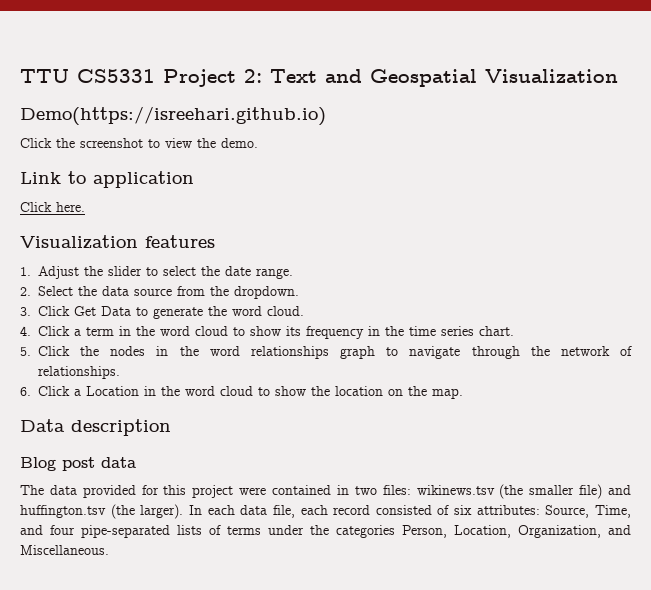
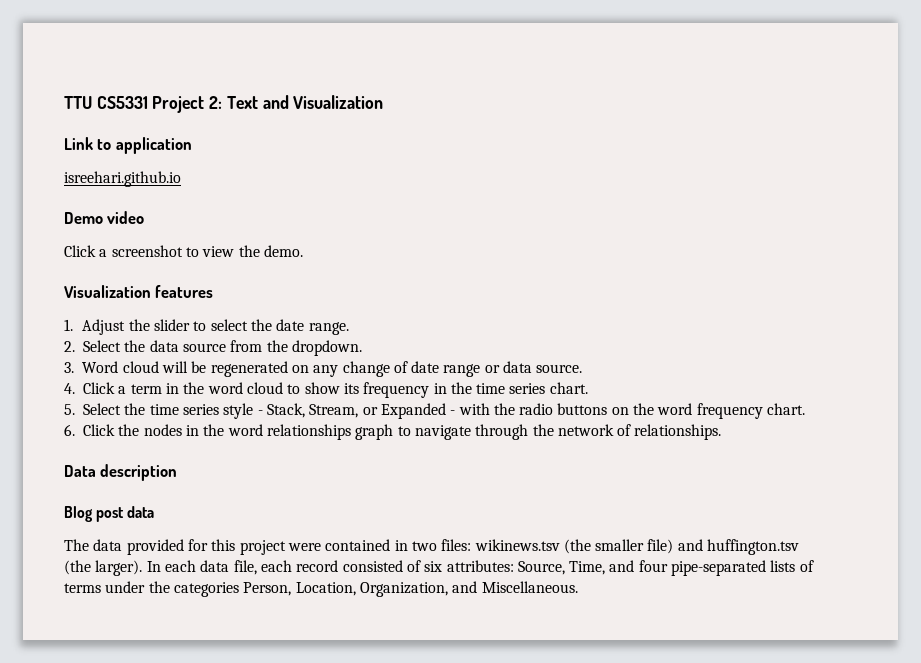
- TTU CS5331 Project 2: Text and Geospatial Visualization
+ TTU CS5331 Project 2: Text and Visualization
- Demo(https://isreehari.github.io)
- Click the screenshot to view the demo.
+ Link to application
+ isreehari.github.io
+ Demo video
+ Click a screenshot to view the demo.
- Link to application
- Click here.
- 3. Click Get Data to generate the word cloud.
+ 3. Word cloud will be regenerated on any change of date range or data source.
- 5. Click the nodes in the word relationships graph to navigate through the network of relationships.
+ 5. Select the time series style - Stack, Stream, or Expanded - with the radio buttons on the word frequency chart.
+ 6. Click the nodes in the word relationships graph to navigate through the network of relationships.
- 6. Click a Location in the word cloud to show the location on the map.

